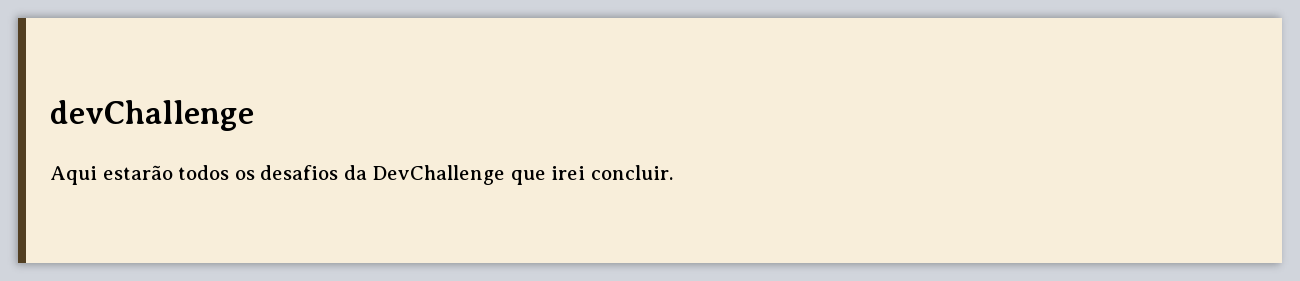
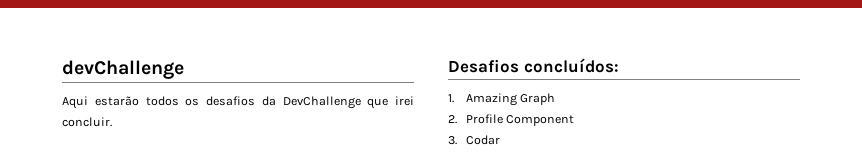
+ Desafios concluídos:
+ 1. Amazing Graph
+ 2. Profile Component
+ 3. Codar

